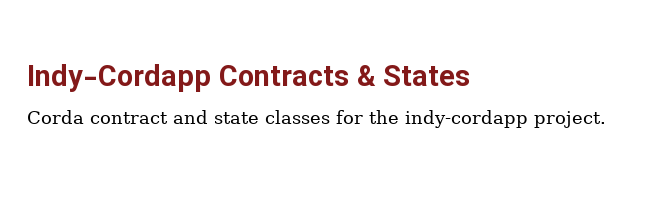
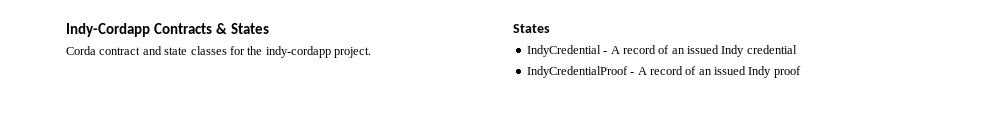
  Corda contract and state classes for the indy-cordapp project.
+ States
+ IndyCredential - A record of an issued Indy credential
+ IndyCredentialProof - A record of an issued Indy proof

